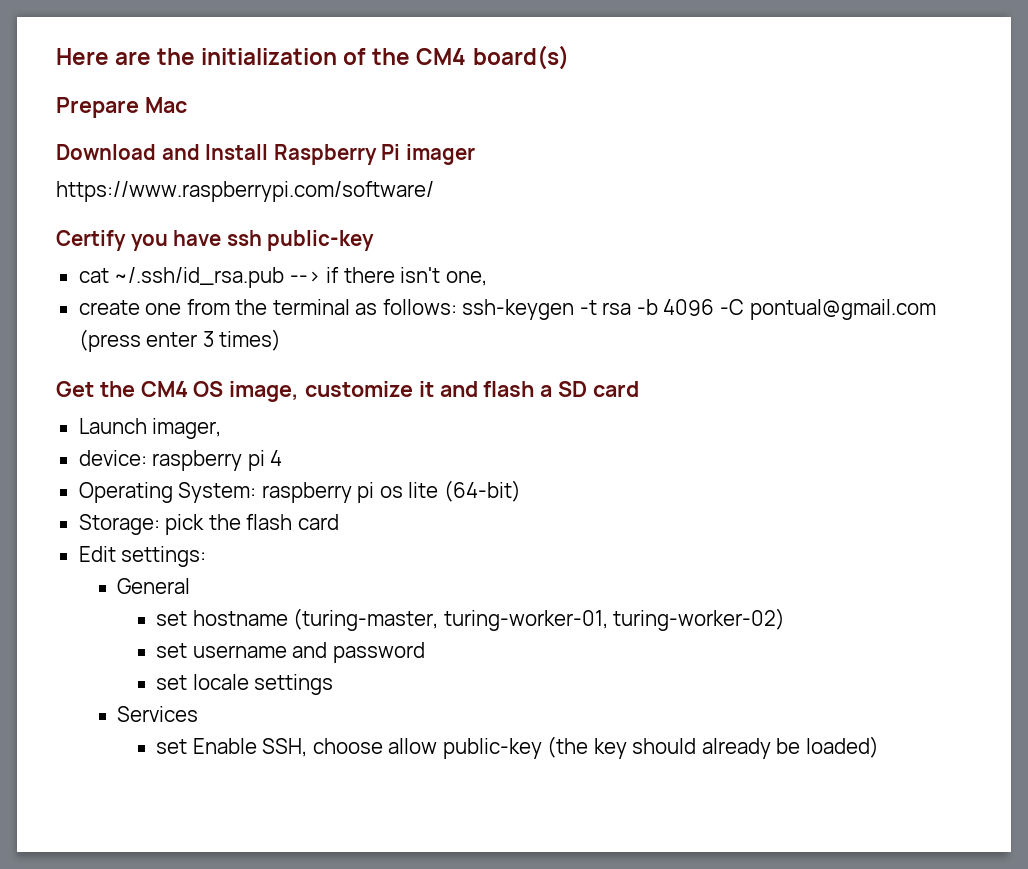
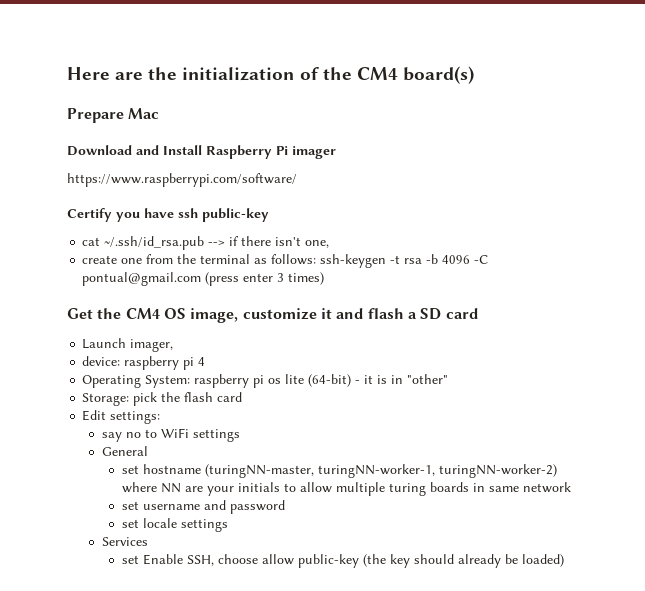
- Operating System: raspberry pi os lite (64-bit)
+ Operating System: raspberry pi os lite (64-bit) - it is in "other"
+ say no to WiFi settings
  General
- set hostname (turing-master, turing-worker-01, turing-worker-02)
+ set hostname (turingNN-master, turingNN-worker-1, turingNN-worker-2) where NN are your initials to allow multiple turing boards in same network

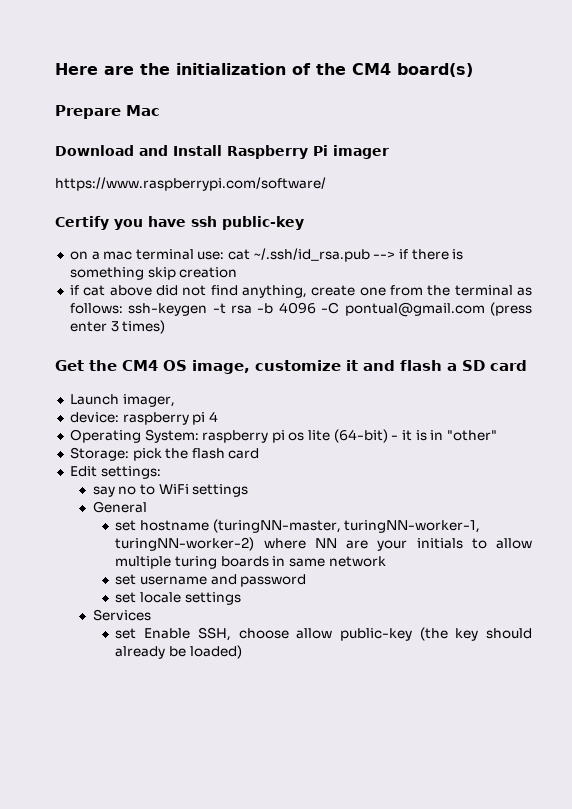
- cat ~/.ssh/id_rsa.pub --> if there isn't one,
- create one from the terminal as follows: ssh-keygen -t rsa -b 4096 -C pontual@gmail.com (press enter 3 times)
+ on a mac terminal use: cat ~/.ssh/id_rsa.pub --> if there is something skip creation
+ if cat above did not find anything, create one from the terminal as follows: ssh-keygen -t rsa -b 4096 -C pontual@gmail.com (press enter 3 times)

